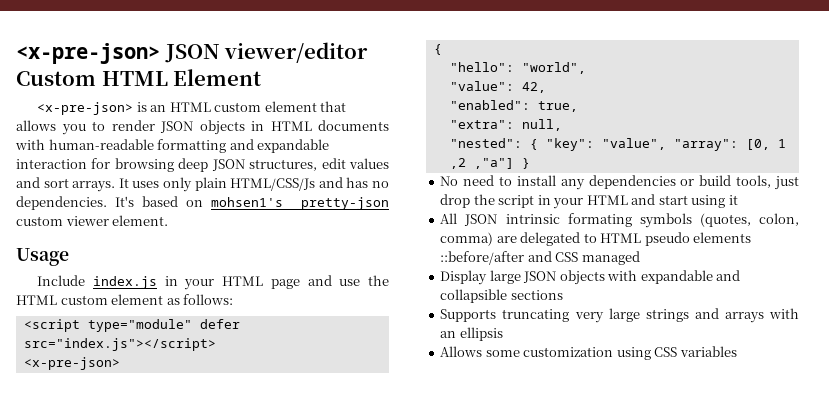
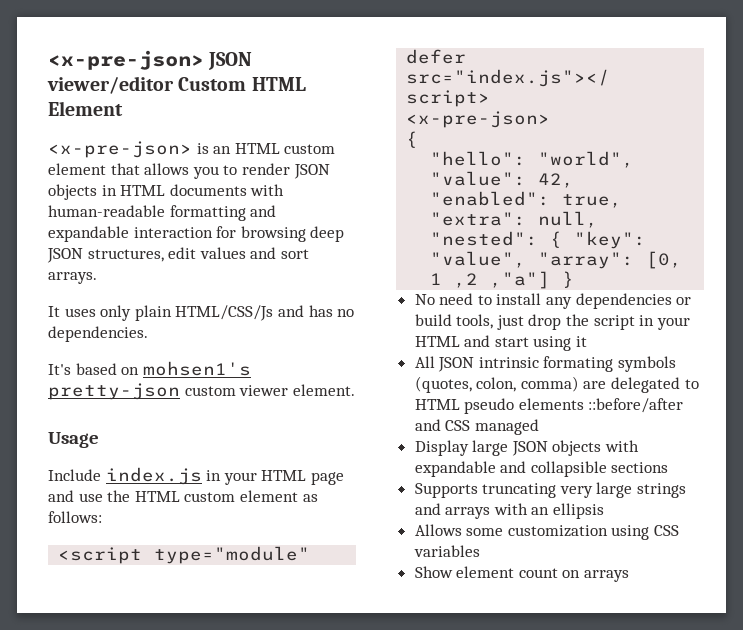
- <x-pre-json> is an HTML custom element that allows you to render JSON objects in HTML documents with human-readable formatting and expandable interaction for browsing deep JSON structures, edit values and sort arrays. It uses only plain HTML/CSS/Js and has no dependencies. It's based on mohsen1's pretty-json custom viewer element.
+ <x-pre-json> is an HTML custom element that allows you to render JSON objects in HTML documents with human-readable formatting and expandable interaction for browsing deep JSON structures, edit values and sort arrays.
+ It uses only plain HTML/CSS/Js and has no dependencies.
+ It's based on mohsen1's pretty-json custom viewer element.
+ Show element count on arrays

